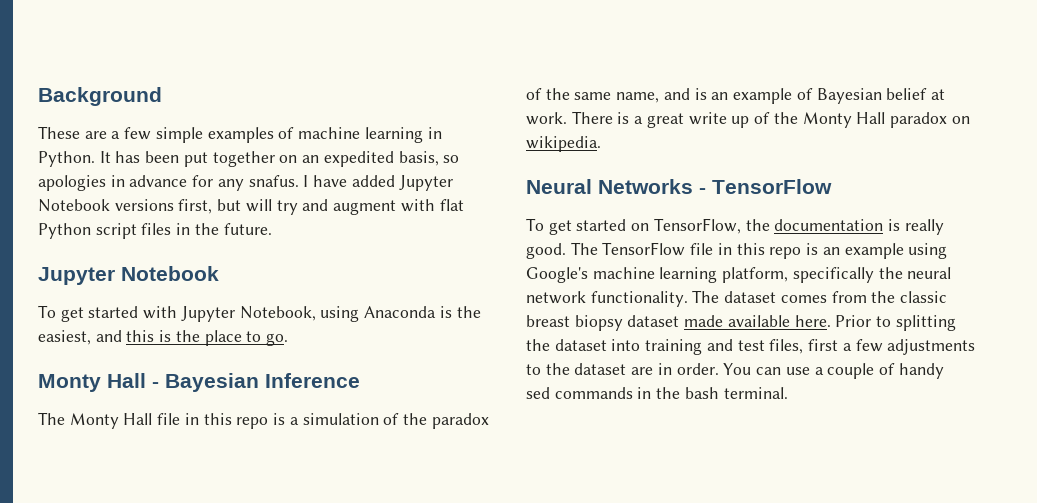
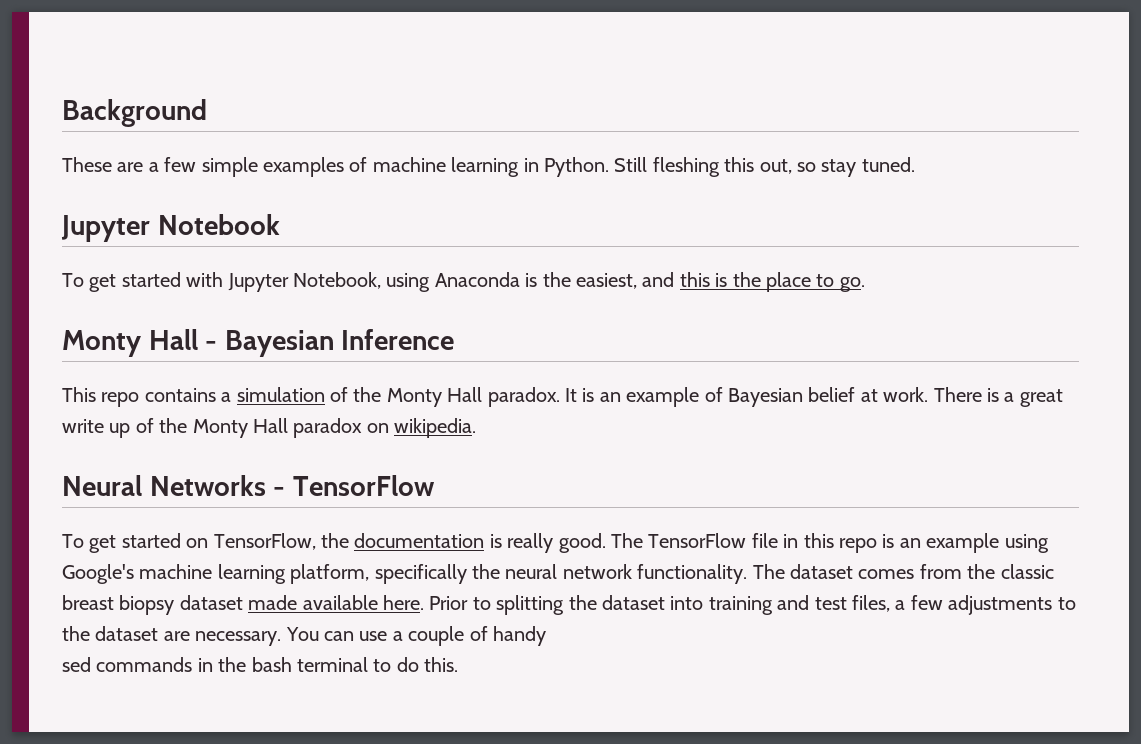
- It has been put together on an expedited basis, so apologies in advance for any snafus. I have added Jupyter Notebook versions first, but will try and augment with flat Python script files in the future.
+ Still fleshing this out, so stay tuned.
- The Monty Hall file in this repo is a simulation of the paradox of the same name, and is an example of Bayesian belief at work.
+ This repo contains a simulation of the Monty Hall paradox. It is an example of Bayesian belief at work.
- Prior to splitting the dataset into training and test files, first a few adjustments to the dataset are in order.
+ Prior to splitting the dataset into training and test files, a few adjustments to the dataset are necessary.
- sed commands in the bash terminal.
+ sed commands in the bash terminal to do this.

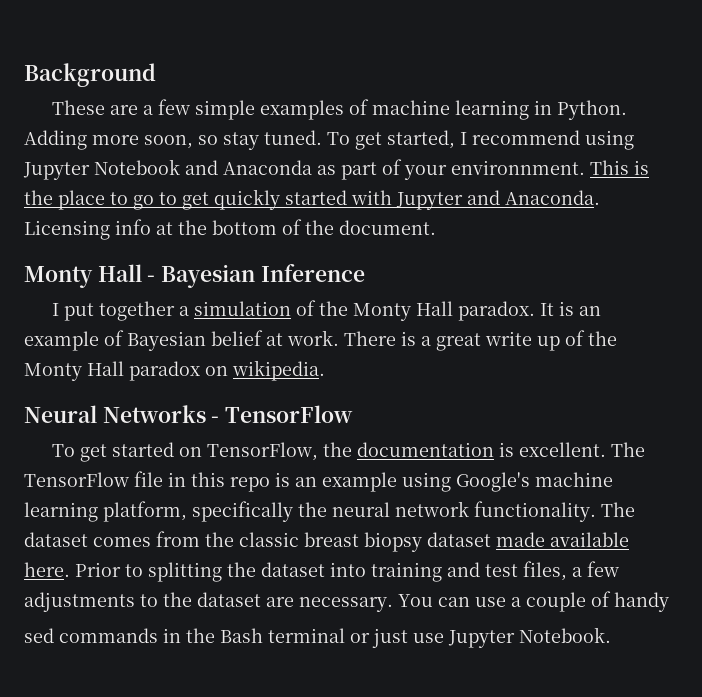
- Still fleshing this out, so stay tuned.
- Jupyter Notebook
- To get started with Jupyter Notebook, using Anaconda is the easiest, and this is the place to go.
+ Adding more soon, so stay tuned. To get started, I recommend using Jupyter Notebook and Anaconda as part of your environnment. This is the place to go to get quickly started with Jupyter and Anaconda. Licensing info at the bottom of the document.
- This repo contains a simulation of the Monty Hall paradox.
+ I put together a simulation of the Monty Hall paradox.
- To get started on TensorFlow, the documentation is really good.
+ To get started on TensorFlow, the documentation is excellent.
- sed commands in the bash terminal to do this.
+ sed commands in the Bash terminal or just use Jupyter Notebook.

